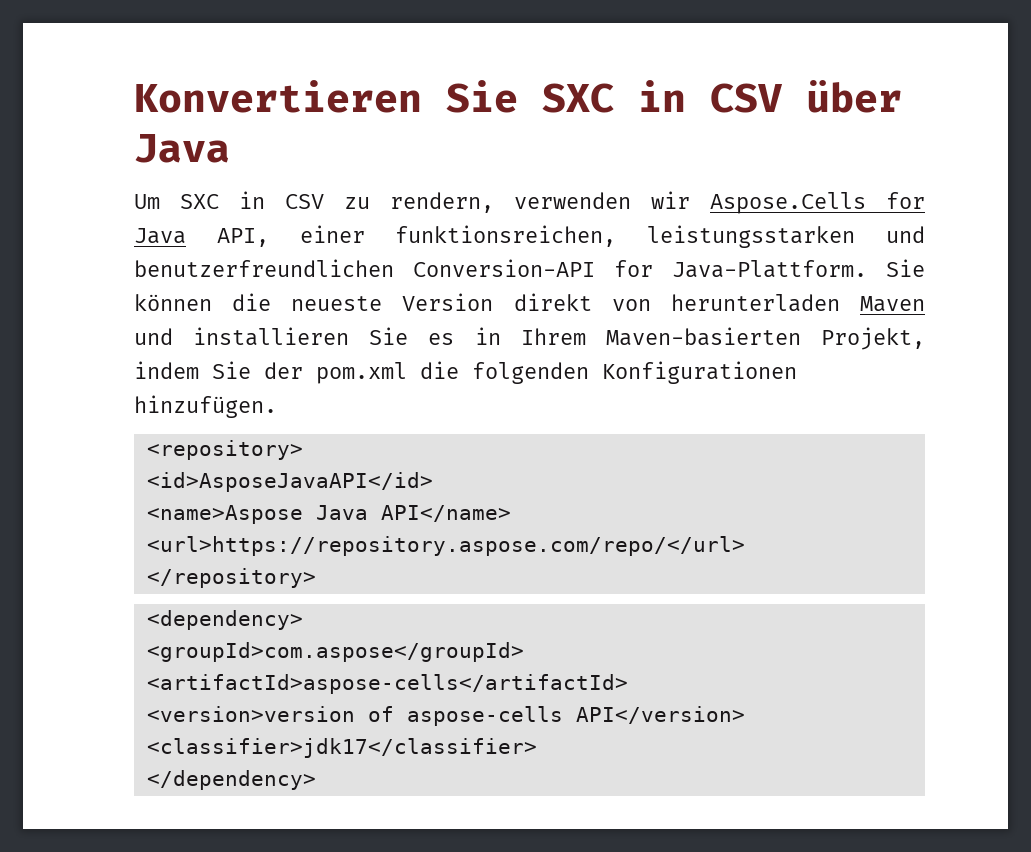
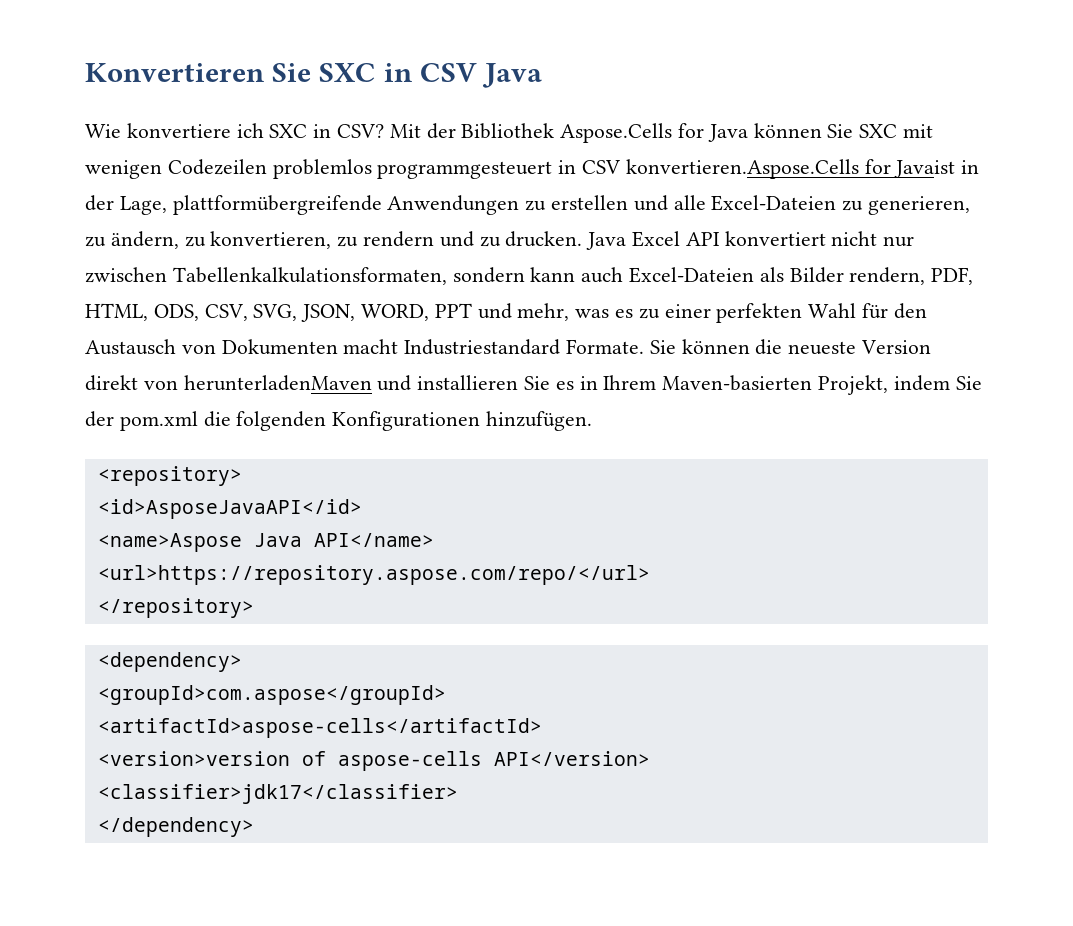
- Konvertieren Sie SXC in CSV über Java
+ Konvertieren Sie SXC in CSV Java
- Um SXC in CSV zu rendern, verwenden wir Aspose.Cells for Java API, einer funktionsreichen, leistungsstarken und benutzerfreundlichen Conversion-API for Java-Plattform.
+ Wie konvertiere ich SXC in CSV? Mit der Bibliothek Aspose.Cells for Java können Sie SXC mit wenigen Codezeilen problemlos programmgesteuert in CSV konvertieren.Aspose.Cells for Javaist in der Lage, plattformübergreifende Anwendungen zu erstellen und alle Excel-Dateien zu generieren, zu ändern, zu konvertieren, zu rendern und zu drucken. Java Excel API konvertiert nicht nur zwischen Tabellenkalkulationsformaten, sondern kann auch Excel-Dateien als Bilder rendern, PDF, HTML, ODS, CSV, SVG, JSON, WORD, PPT und mehr, was es zu einer perfekten Wahl für den Austausch von Dokumenten macht Industriestandard Formate.
- Sie können die neueste Version direkt von herunterladen Maven und installieren Sie es in Ihrem Maven-basierten Projekt, indem Sie der pom.xml die folgenden Konfigurationen hinzufügen.
+ Sie können die neueste Version direkt von herunterladenMaven und installieren Sie es in Ihrem Maven-basierten Projekt, indem Sie der pom.xml die folgenden Konfigurationen hinzufügen.

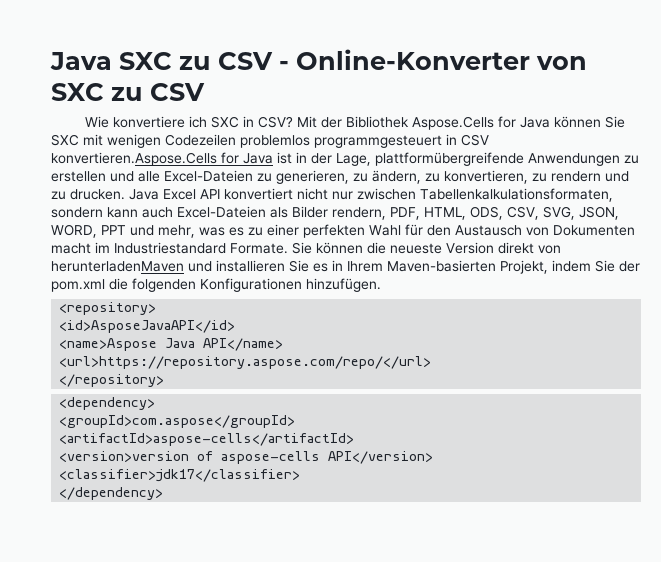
- Konvertieren Sie SXC in CSV Java
+ Java SXC zu CSV - Online-Konverter von SXC zu CSV
- Mit der Bibliothek Aspose.Cells for Java können Sie SXC mit wenigen Codezeilen problemlos programmgesteuert in CSV konvertieren.Aspose.Cells for Javaist in der Lage, plattformübergreifende Anwendungen zu erstellen und alle Excel-Dateien zu generieren, zu ändern, zu konvertieren, zu rendern und zu drucken.
+ Mit der Bibliothek Aspose.Cells for Java können Sie SXC mit wenigen Codezeilen problemlos programmgesteuert in CSV konvertieren.Aspose.Cells for Java ist in der Lage, plattformübergreifende Anwendungen zu erstellen und alle Excel-Dateien zu generieren, zu ändern, zu konvertieren, zu rendern und zu drucken.
- Java Excel API konvertiert nicht nur zwischen Tabellenkalkulationsformaten, sondern kann auch Excel-Dateien als Bilder rendern, PDF, HTML, ODS, CSV, SVG, JSON, WORD, PPT und mehr, was es zu einer perfekten Wahl für den Austausch von Dokumenten macht Industriestandard Formate.
+ Java Excel API konvertiert nicht nur zwischen Tabellenkalkulationsformaten, sondern kann auch Excel-Dateien als Bilder rendern, PDF, HTML, ODS, CSV, SVG, JSON, WORD, PPT und mehr, was es zu einer perfekten Wahl für den Austausch von Dokumenten macht im Industriestandard Formate.

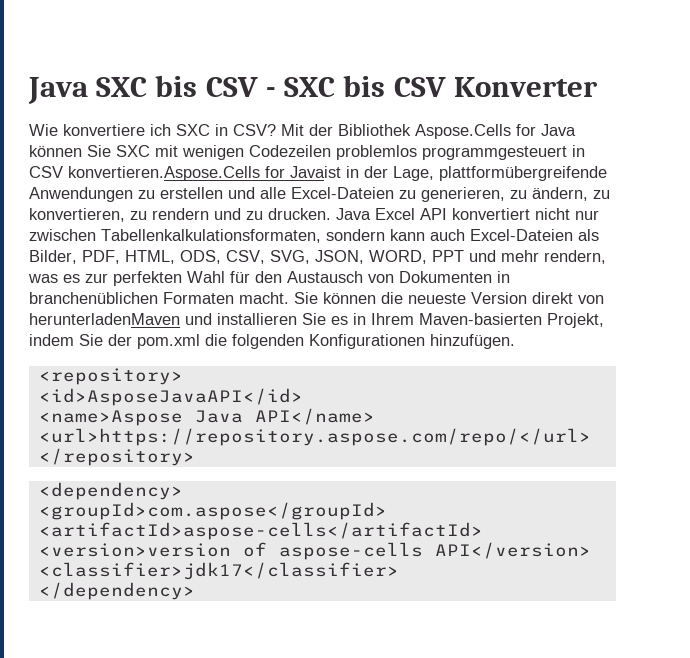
- Java SXC zu CSV - Online-Konverter von SXC zu CSV
+ Java SXC bis CSV - SXC bis CSV Konverter
- Mit der Bibliothek Aspose.Cells for Java können Sie SXC mit wenigen Codezeilen problemlos programmgesteuert in CSV konvertieren.Aspose.Cells for Java ist in der Lage, plattformübergreifende Anwendungen zu erstellen und alle Excel-Dateien zu generieren, zu ändern, zu konvertieren, zu rendern und zu drucken.
+ Mit der Bibliothek Aspose.Cells for Java können Sie SXC mit wenigen Codezeilen problemlos programmgesteuert in CSV konvertieren.Aspose.Cells for Javaist in der Lage, plattformübergreifende Anwendungen zu erstellen und alle Excel-Dateien zu generieren, zu ändern, zu konvertieren, zu rendern und zu drucken.
- Java Excel API konvertiert nicht nur zwischen Tabellenkalkulationsformaten, sondern kann auch Excel-Dateien als Bilder rendern, PDF, HTML, ODS, CSV, SVG, JSON, WORD, PPT und mehr, was es zu einer perfekten Wahl für den Austausch von Dokumenten macht im Industriestandard Formate.
+ Java Excel API konvertiert nicht nur zwischen Tabellenkalkulationsformaten, sondern kann auch Excel-Dateien als Bilder, PDF, HTML, ODS, CSV, SVG, JSON, WORD, PPT und mehr rendern, was es zur perfekten Wahl für den Austausch von Dokumenten in branchenüblichen Formaten macht.

